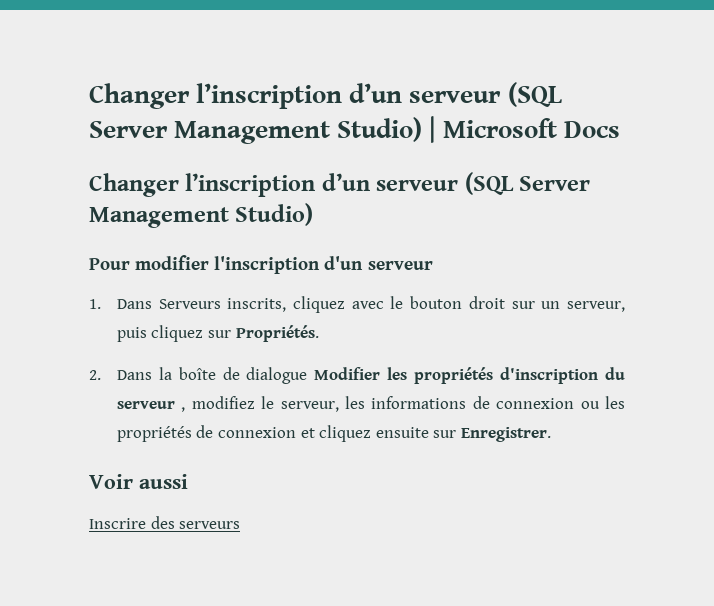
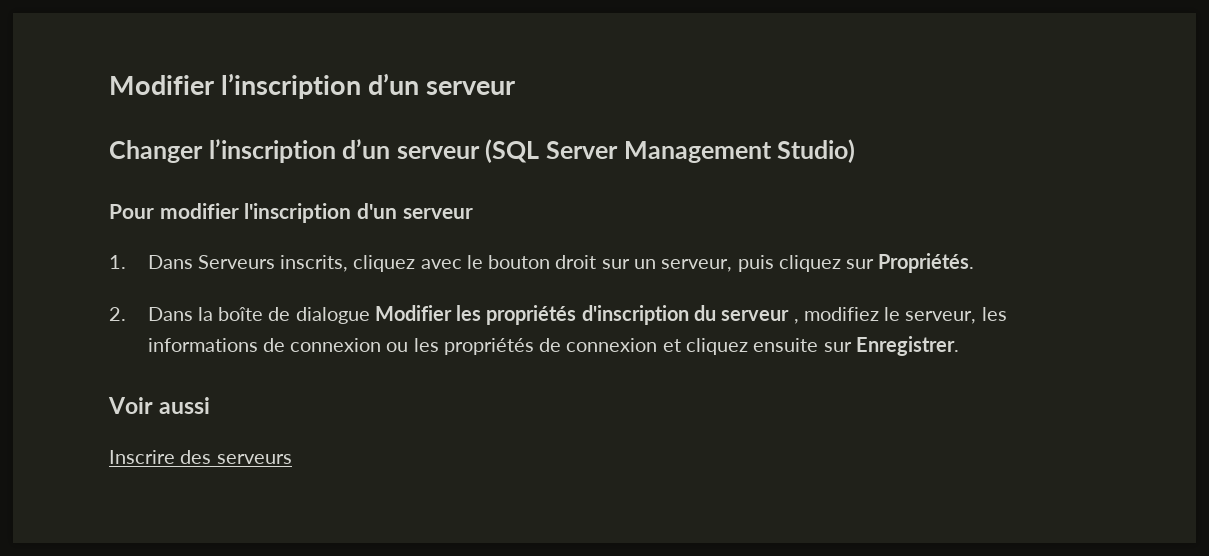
- Changer l’inscription d’un serveur (SQL Server Management Studio) | Microsoft Docs
+ Modifier l’inscription d’un serveur

